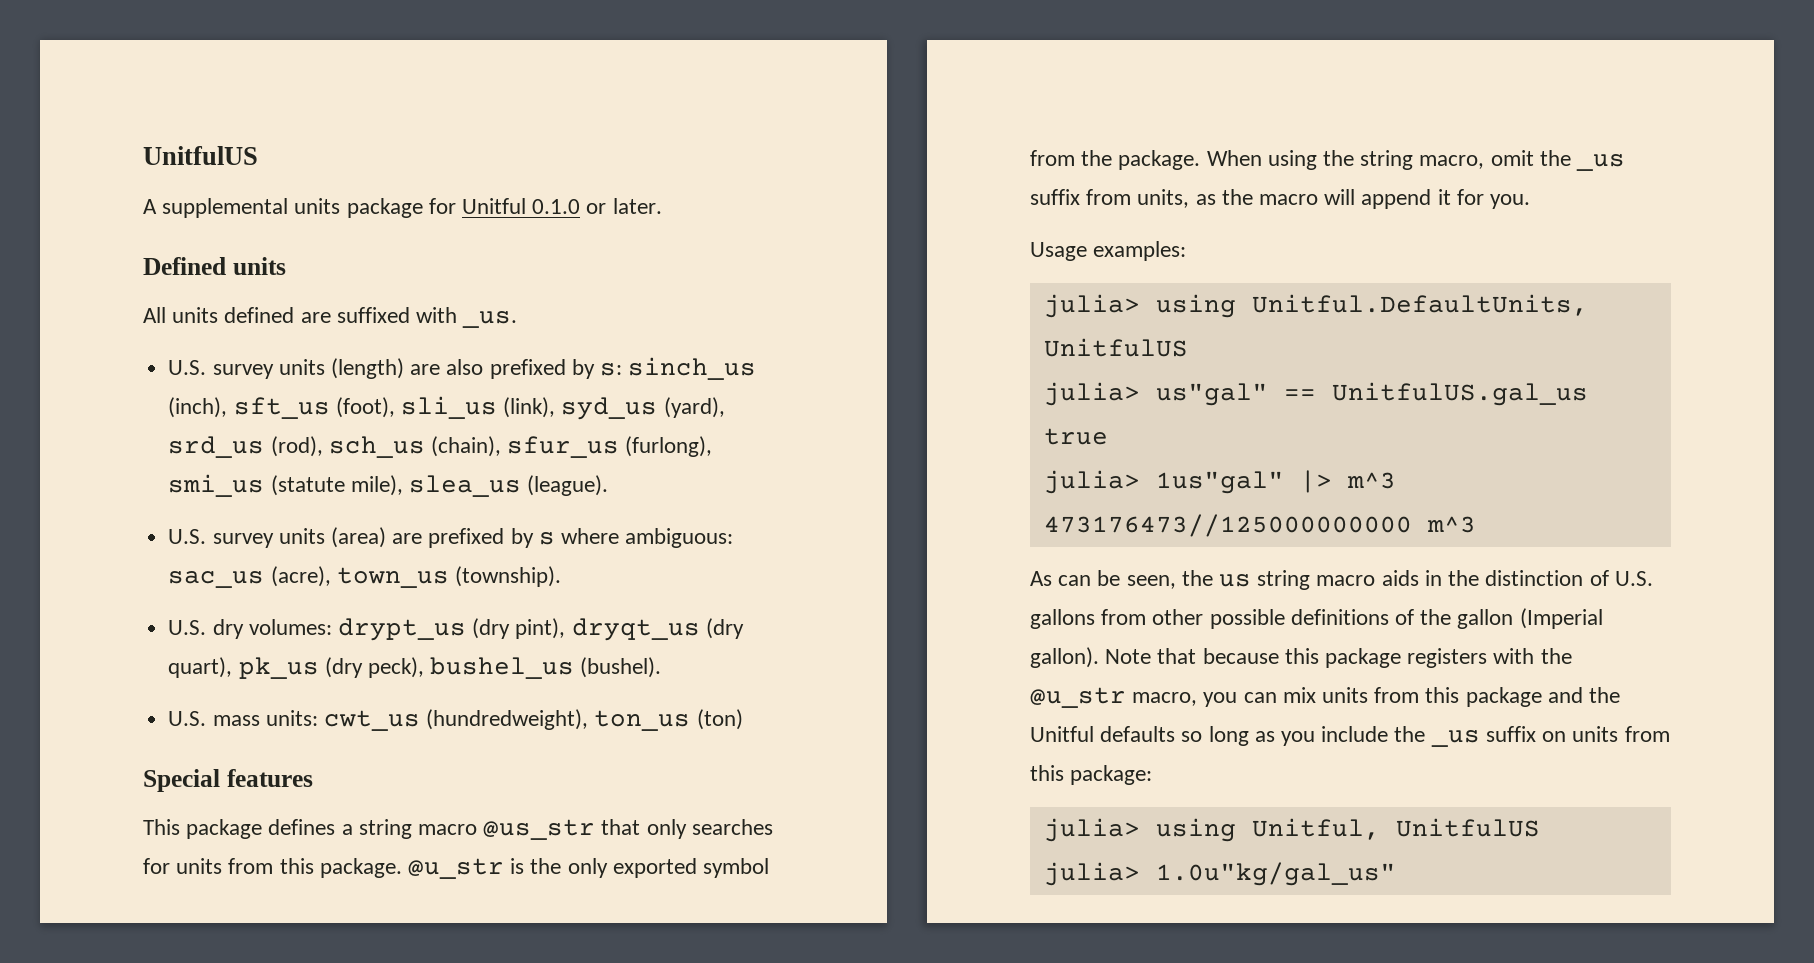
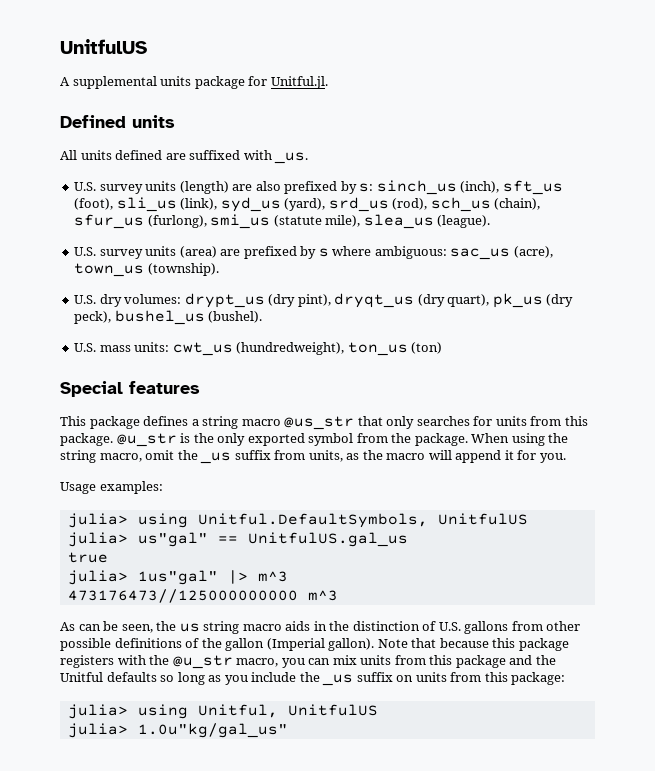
- A supplemental units package for Unitful 0.1.0 or later.
+ A supplemental units package for Unitful.jl.
- julia> using Unitful.DefaultUnits, UnitfulUS
+ julia> using Unitful.DefaultSymbols, UnitfulUS

